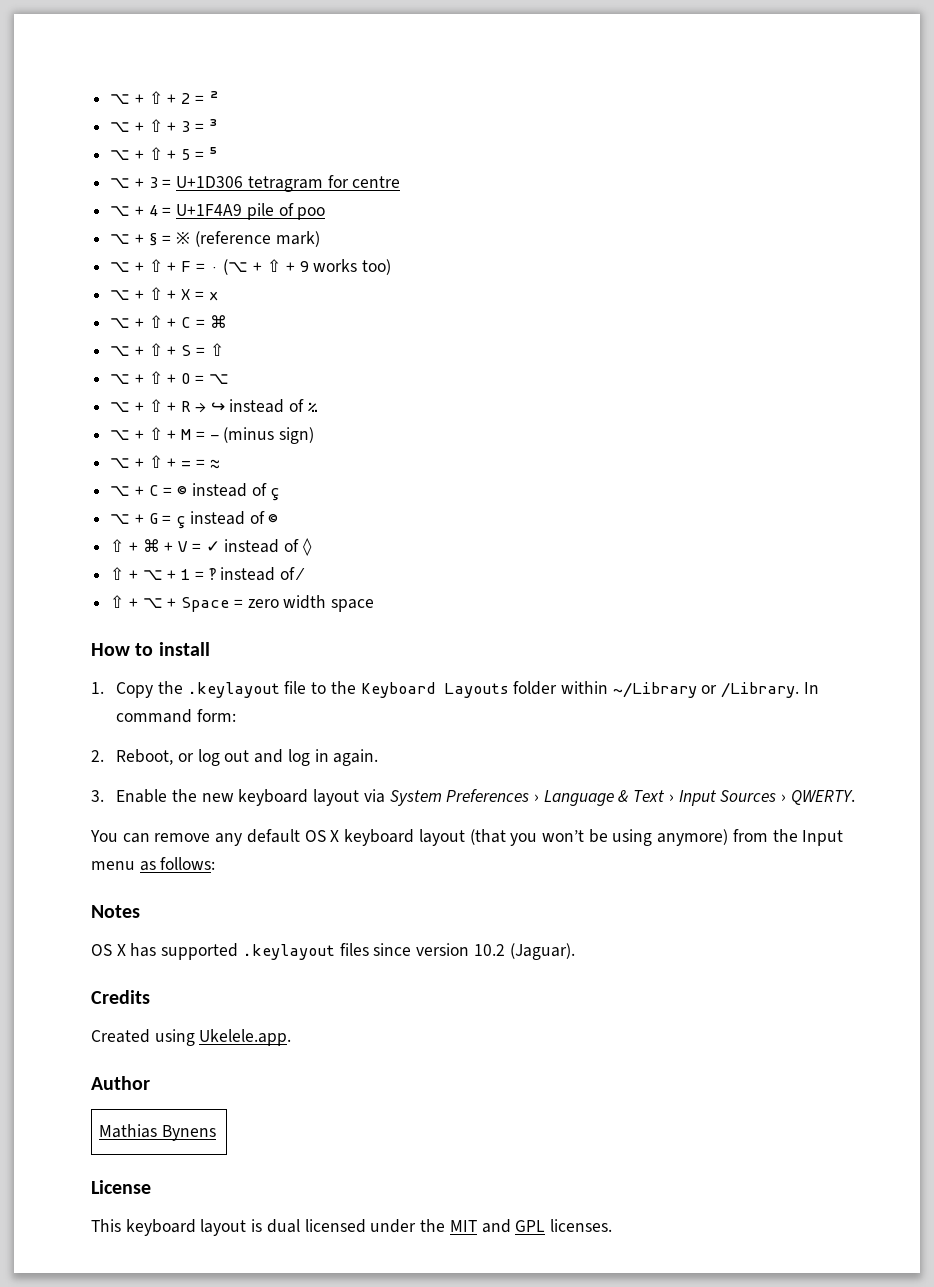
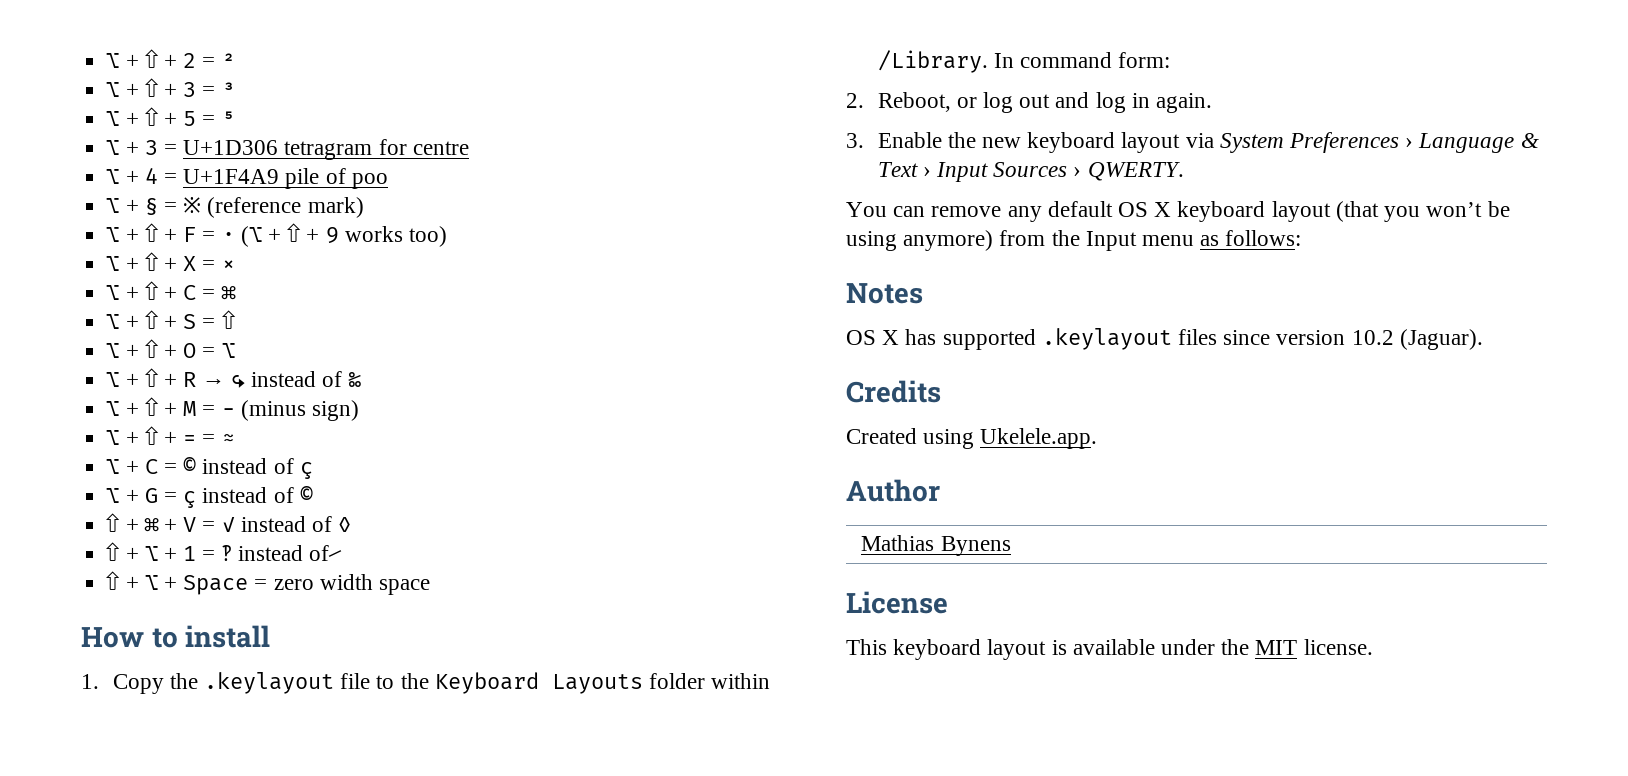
- 1. Copy the .keylayout file to the Keyboard Layouts folder within ~/Library or /Library.
+ 1. Copy the .keylayout file to the Keyboard Layouts folder within /Library.
- This keyboard layout is dual licensed under the MIT and GPL licenses.
+ This keyboard layout is available under the MIT license.

